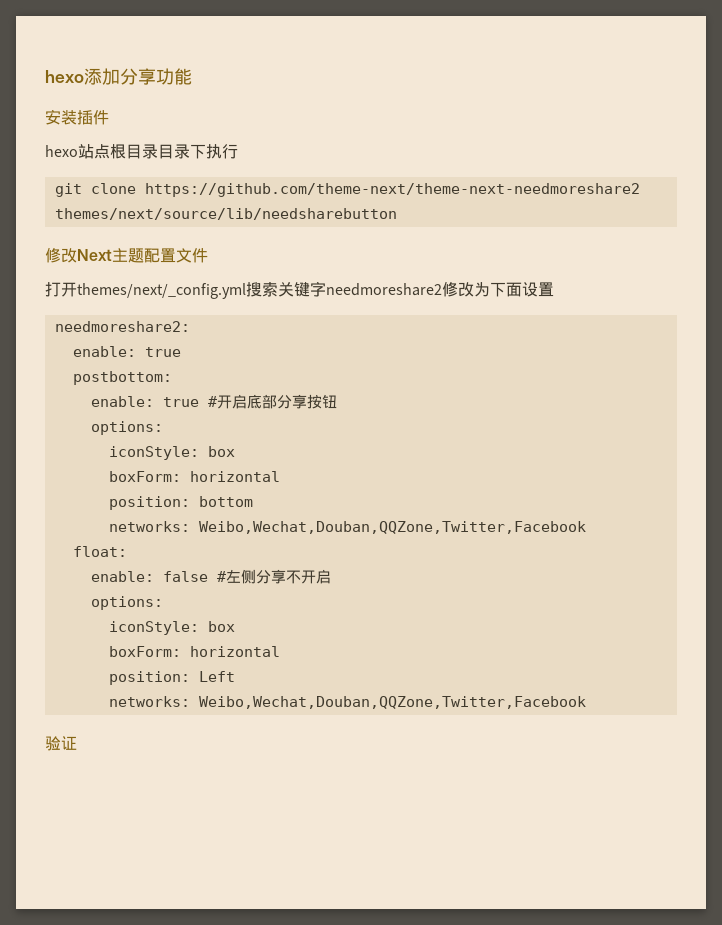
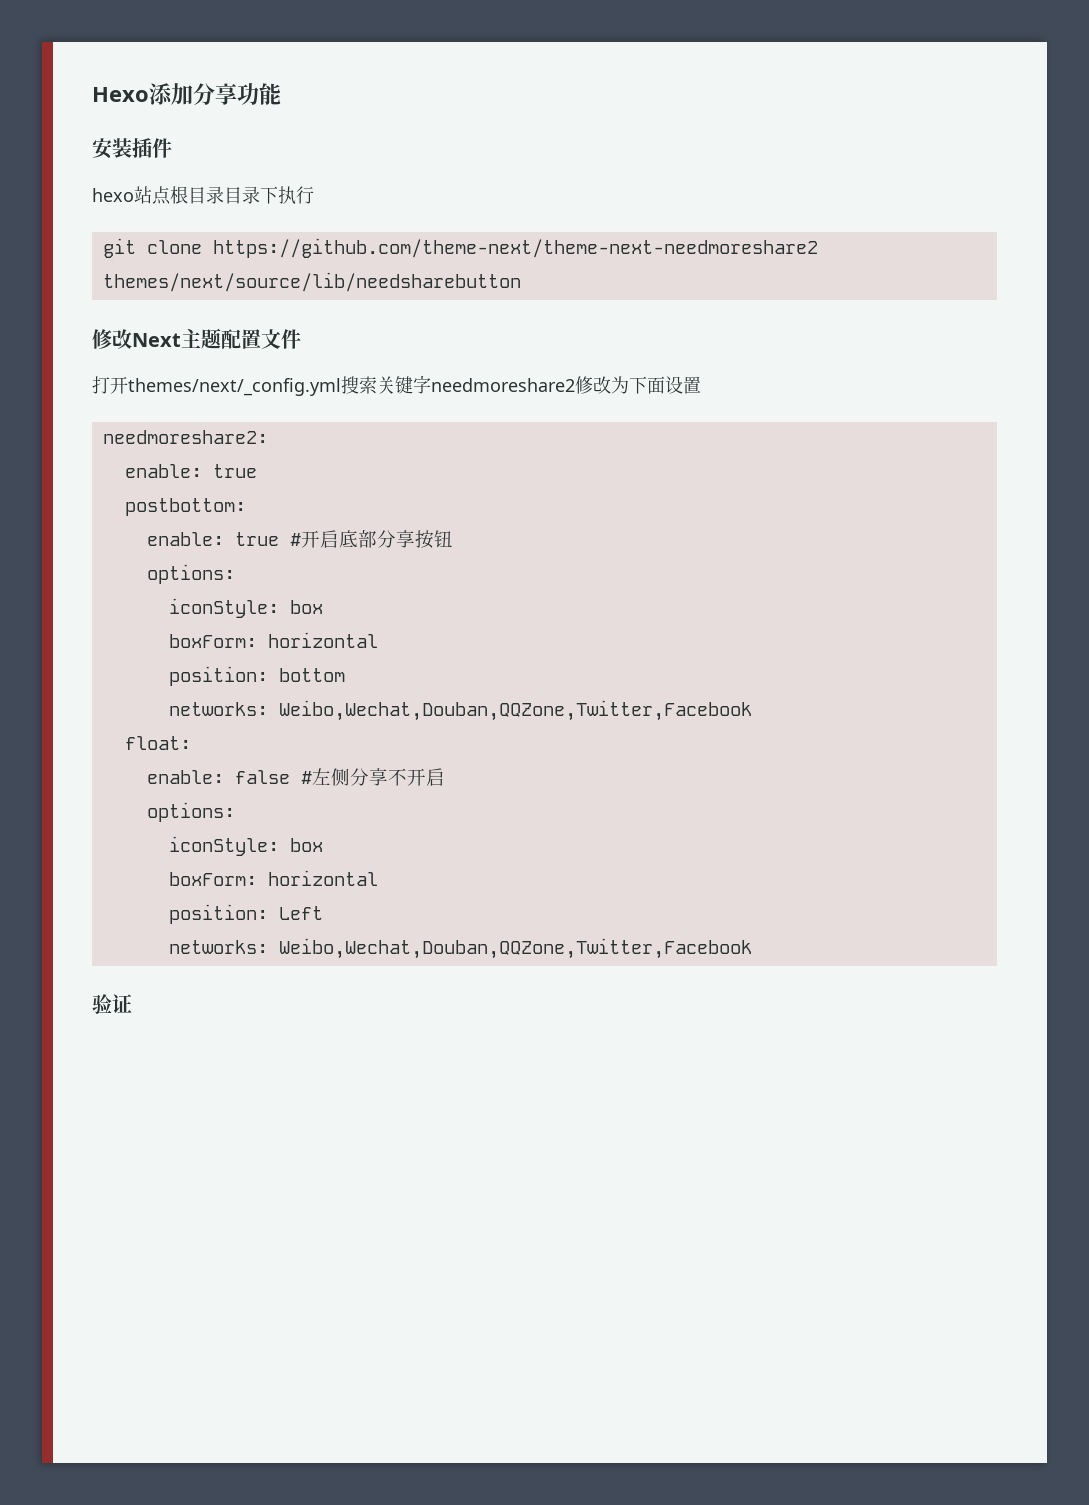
- hexo添加分享功能
+ Hexo添加分享功能

